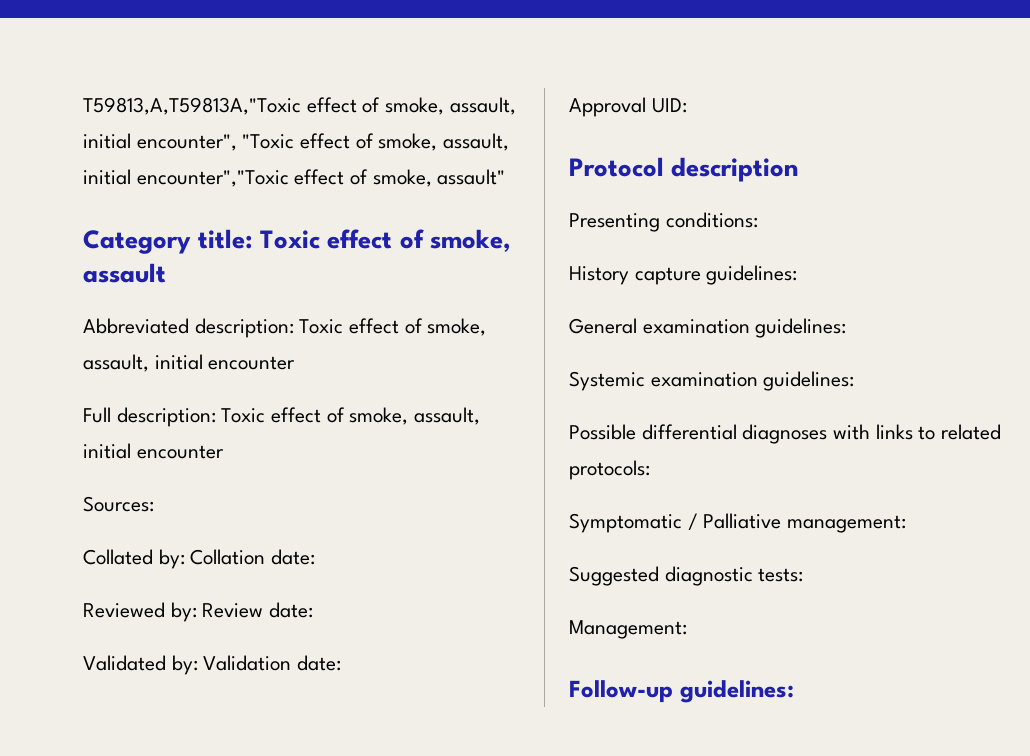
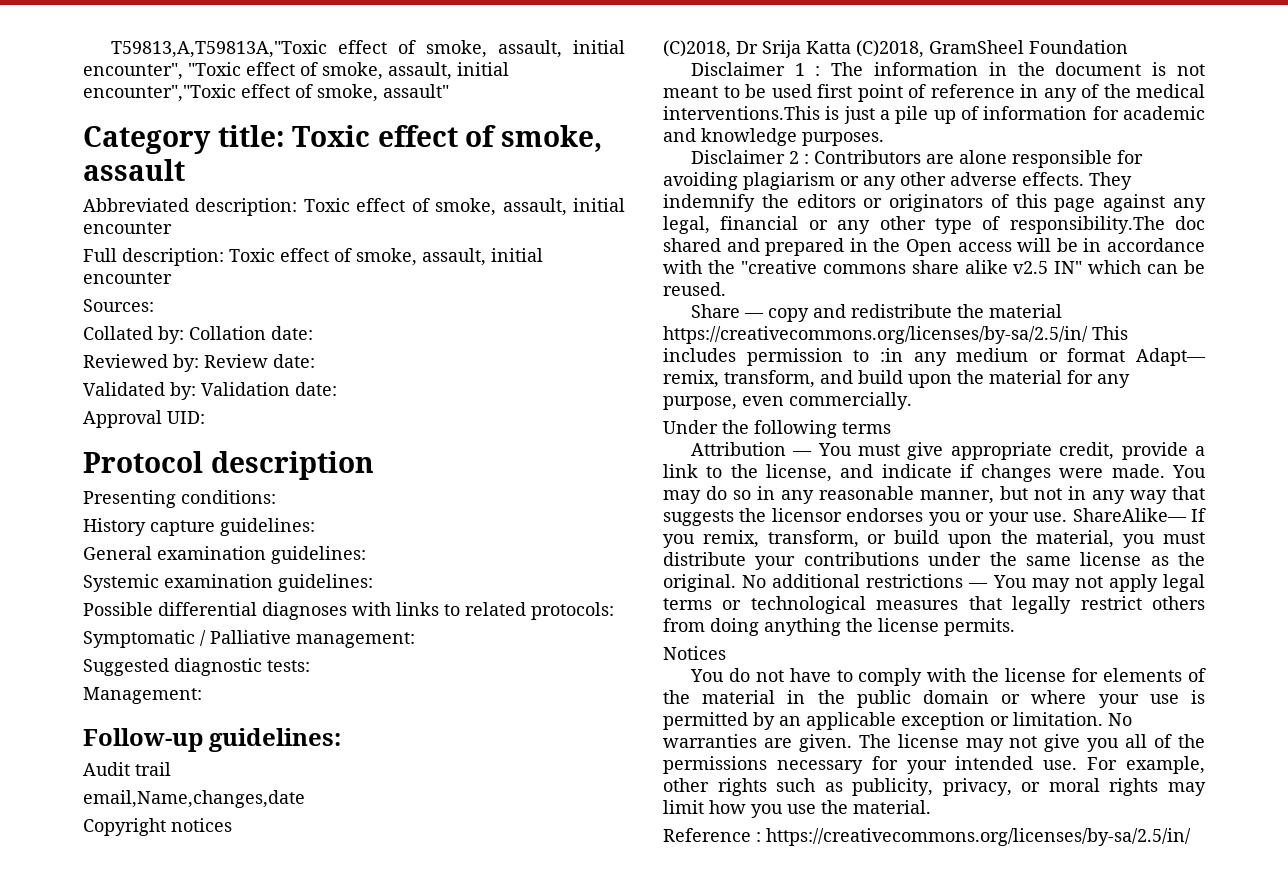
+ Audit trail
+ email,Name,changes,date
+ Copyright notices
+ (C)2018, Dr Srija Katta (C)2018, GramSheel Foundation
+ Disclaimer 1 : The information in the document is not meant to be used first point of reference in any of the medical interventions.This is just a pile up of information for academic and knowledge purposes.
+ Disclaimer 2 : Contributors are alone responsible for avoiding plagiarism or any other adverse effects. They indemnify the editors or originators of this page against any legal, financial or any other type of responsibility.The doc shared and prepared in the Open access will be in accordance with the "creative commons share alike v2.5 IN" which can be reused.
+ Share — copy and redistribute the material https://creativecommons.org/licenses/by-sa/2.5/in/ This includes permission to :in any medium or format Adapt— remix, transform, and build upon the material for any purpose, even commercially.
+ Under the following terms
+ Attribution — You must give appropriate credit, provide a link to the license, and indicate if changes were made. You may do so in any reasonable manner, but not in any way that suggests the licensor endorses you or your use. ShareAlike— If you remix, transform, or build upon the material, you must distribute your contributions under the same license as the original. No additional restrictions — You may not apply legal terms or technological measures that legally restrict others from doing anything the license permits.
+ Notices
+ You do not have to comply with the license for elements of the material in the public domain or where your use is permitted by an applicable exception or limitation. No warranties are given. The license may not give you all of the permissions necessary for your intended use. For example, other rights such as publicity, privacy, or moral rights may limit how you use the material.
+ Reference : https://creativecommons.org/licenses/by-sa/2.5/in/

